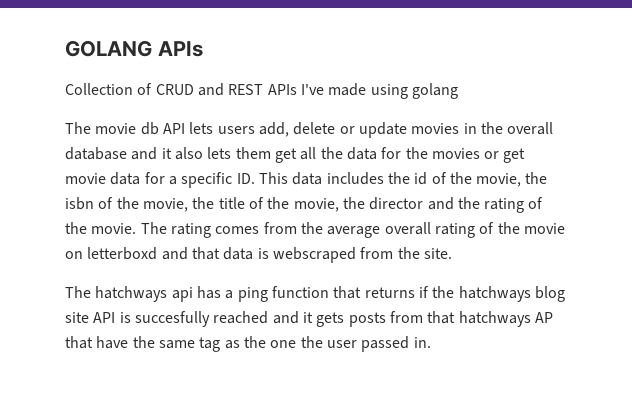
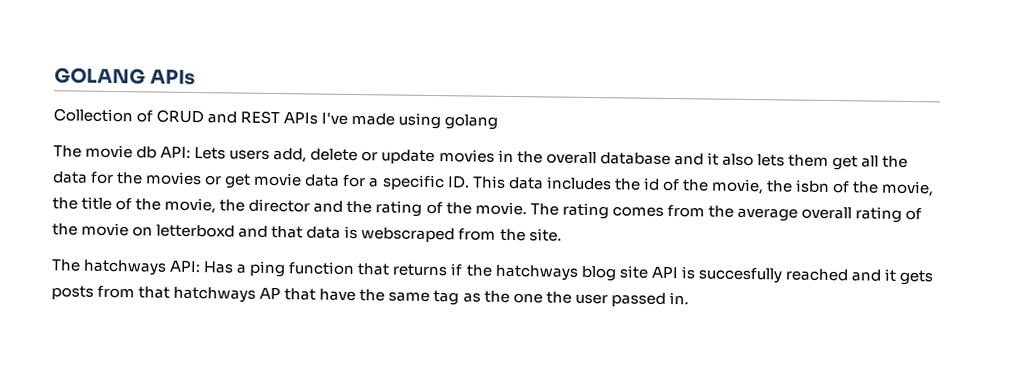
- The movie db API lets users add, delete or update movies in the overall database and it also lets them get all the data for the movies or get movie data for a specific ID. This data includes the id of the movie, the isbn of the movie, the title of the movie, the director and the rating of the movie.
+ The movie db API: Lets users add, delete or update movies in the overall database and it also lets them get all the data for the movies or get movie data for a specific ID. This data includes the id of the movie, the isbn of the movie, the title of the movie, the director and the rating of the movie.
- The hatchways api has a ping function that returns if the hatchways blog site API is succesfully reached and it gets posts from that hatchways AP that have the same tag as the one the user passed in.
+ The hatchways API: Has a ping function that returns if the hatchways blog site API is succesfully reached and it gets posts from that hatchways AP that have the same tag as the one the user passed in.

